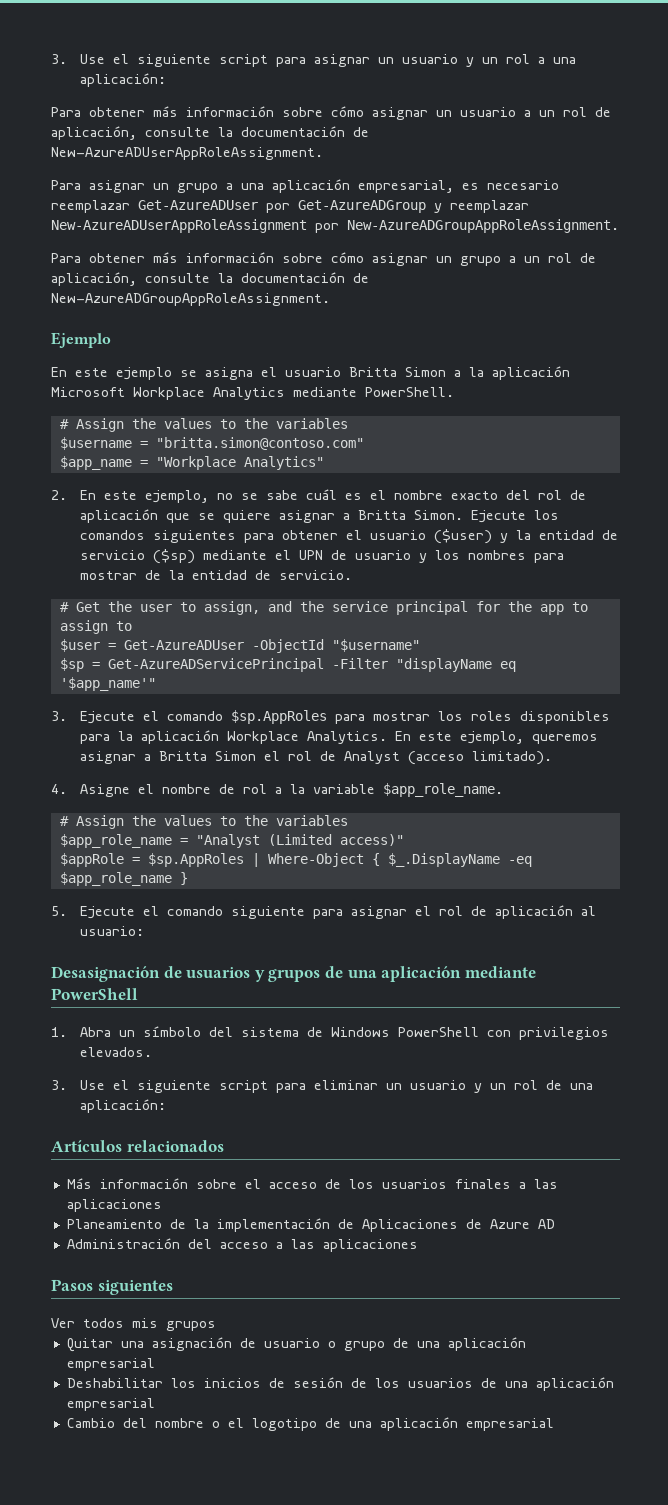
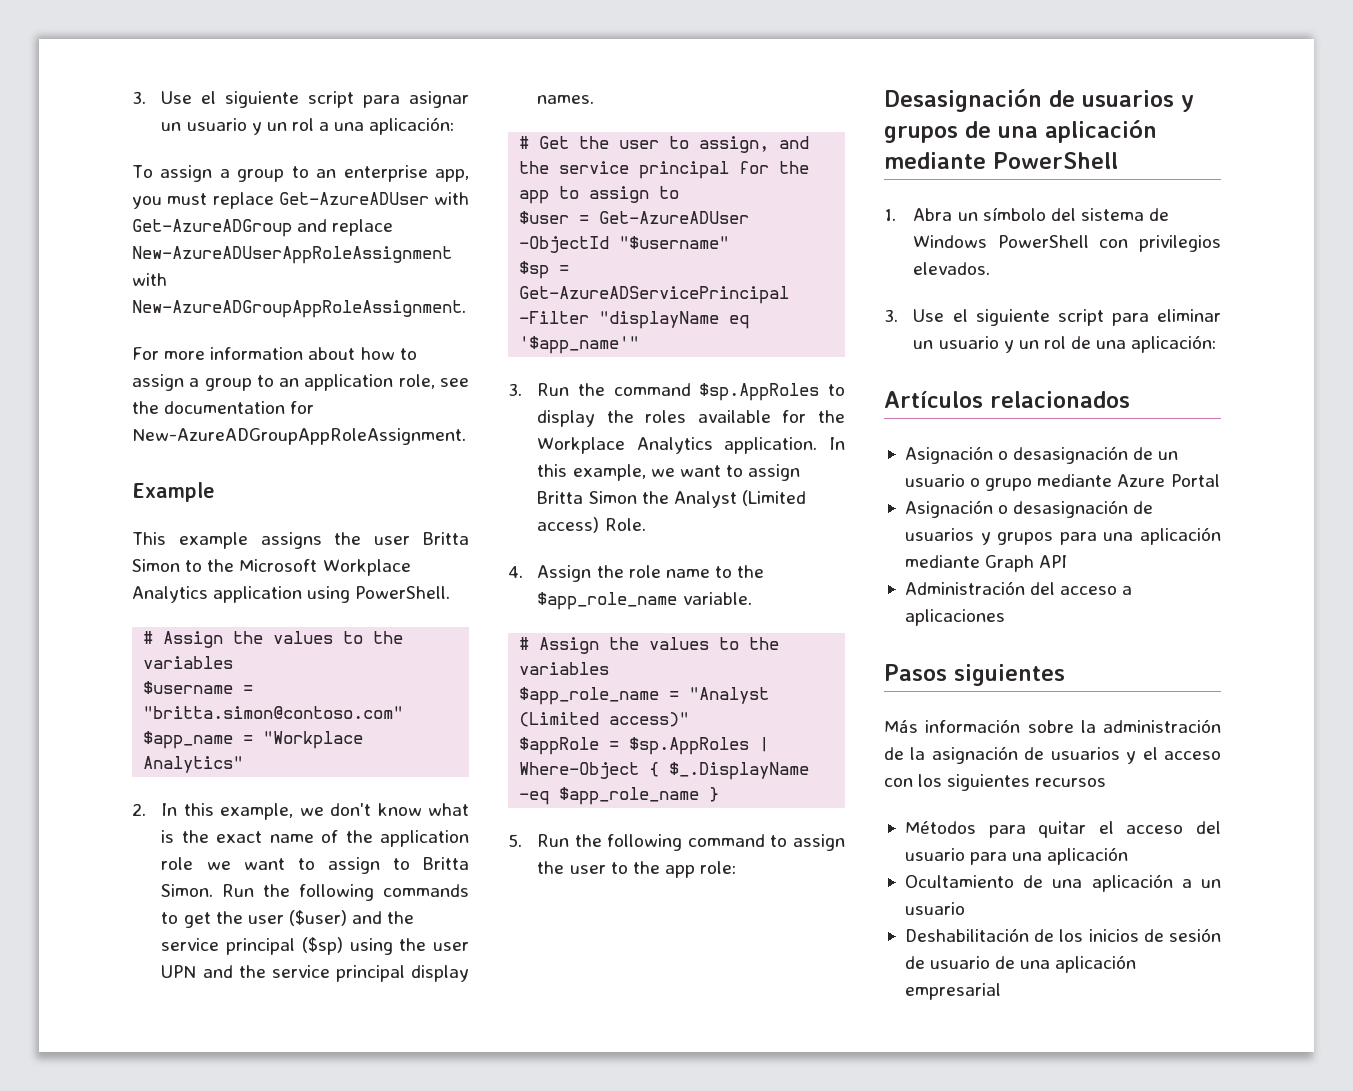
- Para obtener más información sobre cómo asignar un usuario a un rol de aplicación, consulte la documentación de New-AzureADUserAppRoleAssignment.
- Para asignar un grupo a una aplicación empresarial, es necesario reemplazar Get-AzureADUser por Get-AzureADGroup y reemplazar New-AzureADUserAppRoleAssignment por New-AzureADGroupAppRoleAssignment.
- Para obtener más información sobre cómo asignar un grupo a un rol de aplicación, consulte la documentación de New-AzureADGroupAppRoleAssignment.
- Ejemplo
- En este ejemplo se asigna el usuario Britta Simon a la aplicación Microsoft Workplace Analytics mediante PowerShell.
+ To assign a group to an enterprise app, you must replace Get-AzureADUser with Get-AzureADGroup and replace New-AzureADUserAppRoleAssignment with New-AzureADGroupAppRoleAssignment.
+ For more information about how to assign a group to an application role, see the documentation for New-AzureADGroupAppRoleAssignment.
+ Example
+ This example assigns the user Britta Simon to the Microsoft Workplace Analytics application using PowerShell.
- 2. En este ejemplo, no se sabe cuál es el nombre exacto del rol de aplicación que se quiere asignar a Britta Simon. Ejecute los comandos siguientes para obtener el usuario ($user) y la entidad de servicio ($sp) mediante el UPN de usuario y los nombres para mostrar de la entidad de servicio.
+ 2. In this example, we don't know what is the exact name of the application role we want to assign to Britta Simon. Run the following commands to get the user ($user) and the service principal ($sp) using the user UPN and the service principal display names.
- 3. Ejecute el comando $sp.AppRoles para mostrar los roles disponibles para la aplicación Workplace Analytics. En este ejemplo, queremos asignar a Britta Simon el rol de Analyst (acceso limitado).
- 4. Asigne el nombre de rol a la variable $app_role_name.
+ 3. Run the command $sp.AppRoles to display the roles available for the Workplace Analytics application. In this example, we want to assign Britta Simon the Analyst (Limited access) Role.
+ 4. Assign the role name to the $app_role_name variable.
- 5. Ejecute el comando siguiente para asignar el rol de aplicación al usuario:
+ 5. Run the following command to assign the user to the app role:
- Más información sobre el acceso de los usuarios finales a las aplicaciones
- Planeamiento de la implementación de Aplicaciones de Azure AD
+ Asignación o desasignación de un usuario o grupo mediante Azure Portal
+ Asignación o desasignación de usuarios y grupos para una aplicación mediante Graph API
- Administración del acceso a las aplicaciones
+ Administración del acceso a aplicaciones
- Ver todos mis grupos
- Quitar una asignación de usuario o grupo de una aplicación empresarial
- Deshabilitar los inicios de sesión de los usuarios de una aplicación empresarial
- Cambio del nombre o el logotipo de una aplicación empresarial
+ Más información sobre la administración de la asignación de usuarios y el acceso con los siguientes recursos
+ Métodos para quitar el acceso del usuario para una aplicación
+ Ocultamiento de una aplicación a un usuario
+ Deshabilitación de los inicios de sesión de usuario de una aplicación empresarial

